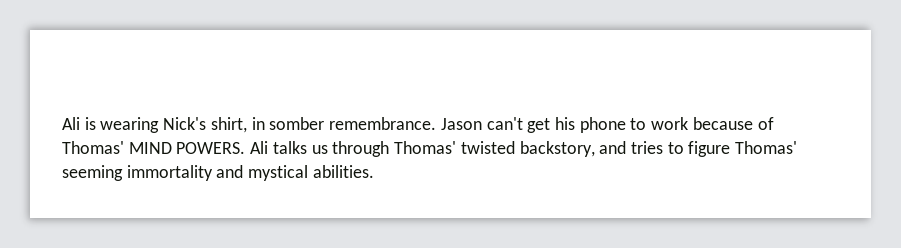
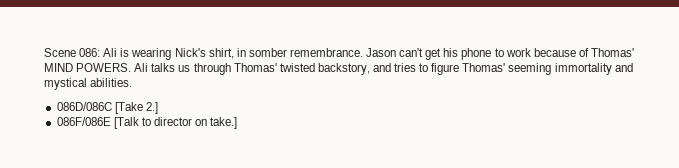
- Ali is wearing Nick's shirt, in somber remembrance.
+ Scene 086: Ali is wearing Nick's shirt, in somber remembrance.
+ 086D/086C [Take 2.]
+ 086F/086E [Talk to director on take.]

